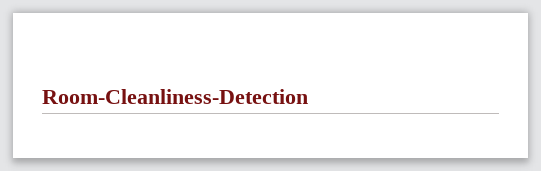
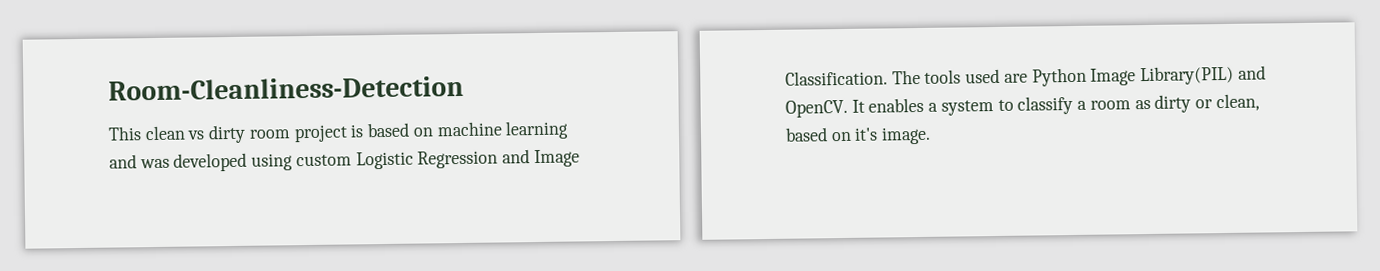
+ This clean vs dirty room project is based on machine learning and was developed using custom Logistic Regression and Image Classification. The tools used are Python Image Library(PIL) and OpenCV. It enables a system to classify a room as dirty or clean, based on it's image.

